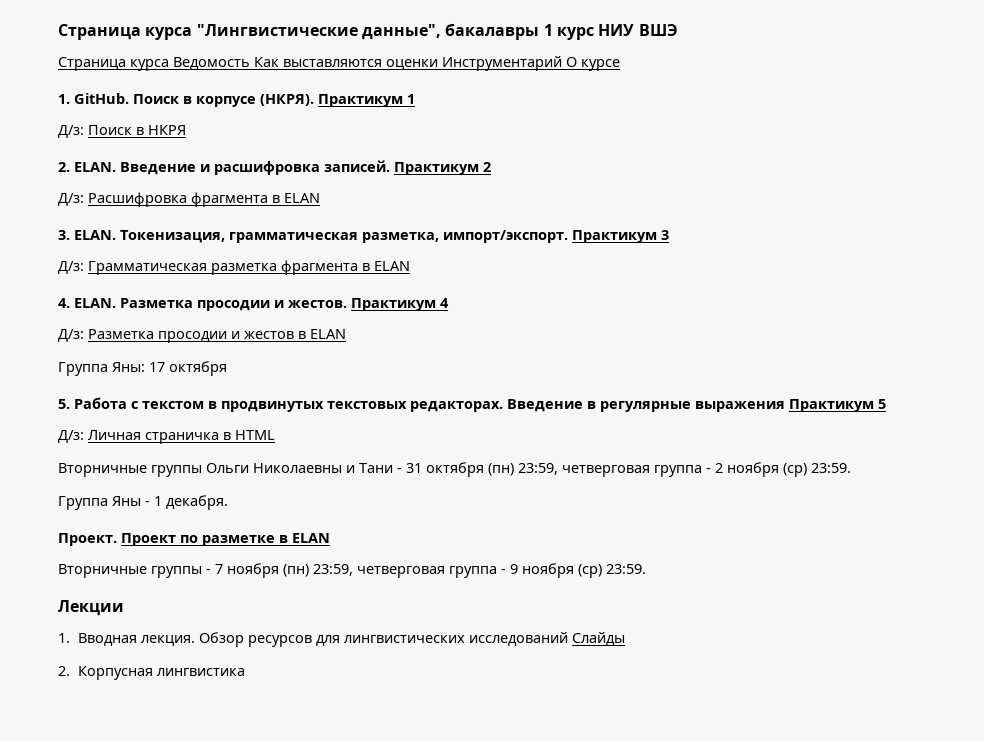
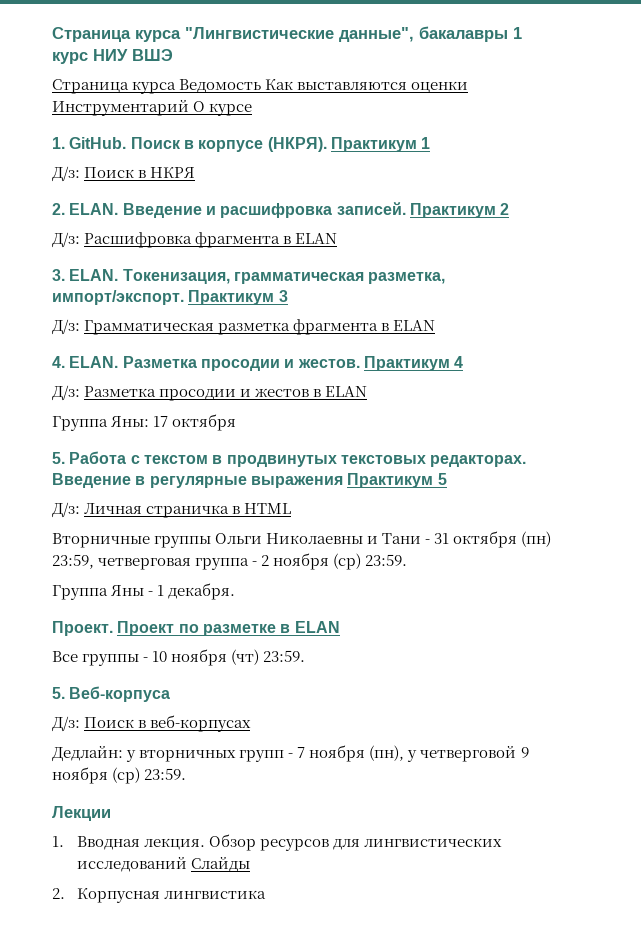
- Вторничные группы - 7 ноября (пн) 23:59, четверговая группа - 9 ноября (ср) 23:59.
+ Все группы - 10 ноября (чт) 23:59.
+ 5. Веб-корпуса
+ Д/з: Поиск в веб-корпусах
+ Дедлайн: у вторничных групп - 7 ноября (пн), у четверговой 9 ноября (ср) 23:59.

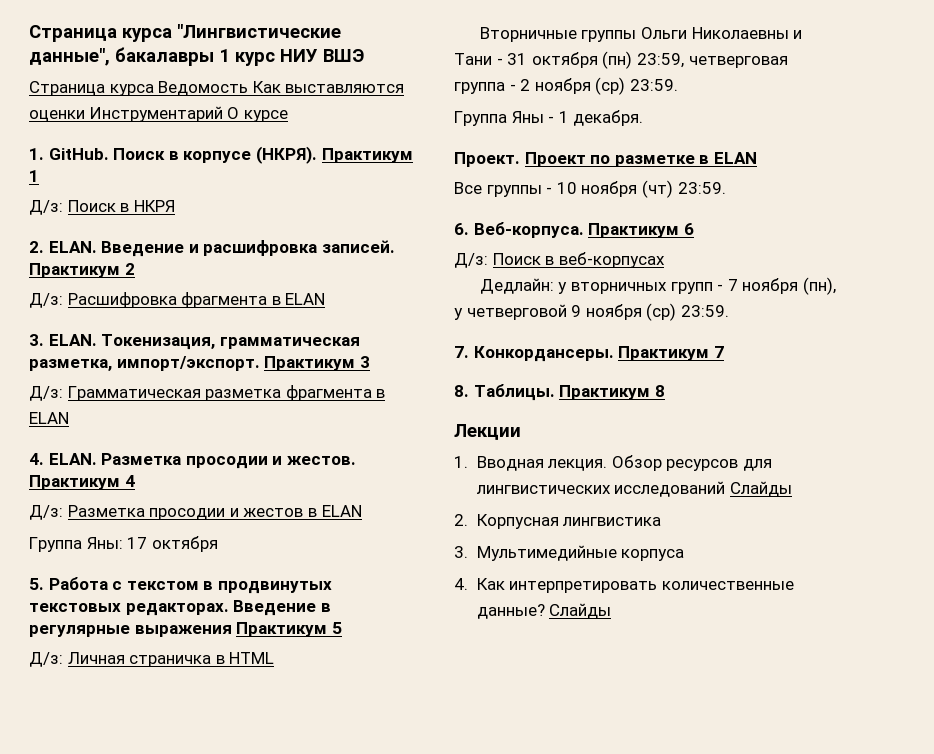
- 5. Веб-корпуса
+ 6. Веб-корпуса. Практикум 6
+ 7. Конкордансеры. Практикум 7
+ 8. Таблицы. Практикум 8
+ 3. Мультимедийные корпуса
+ 4. Как интерпретировать количественные данные? Слайды

